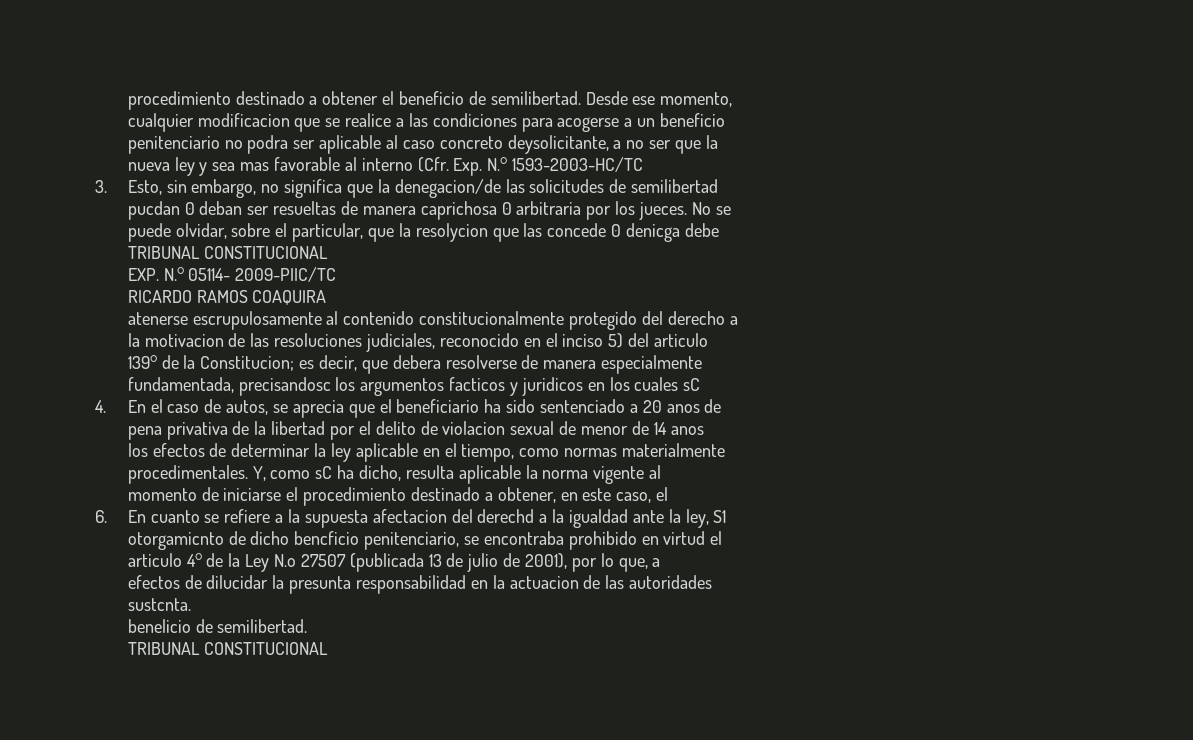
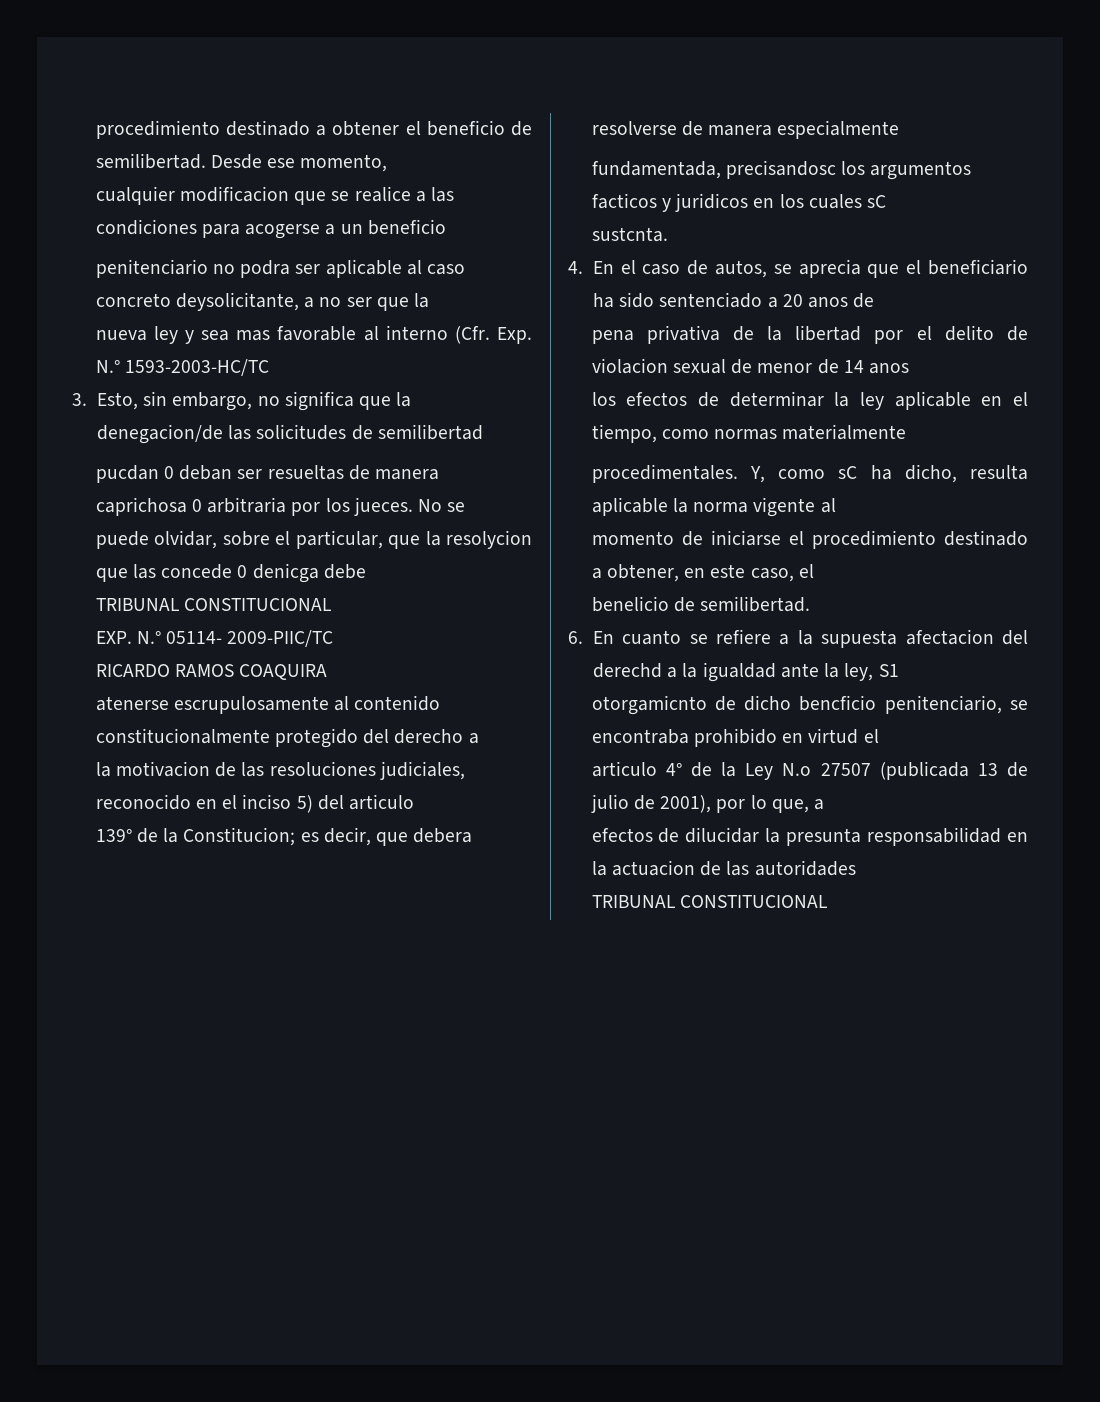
+ sustcnta.
+ benelicio de semilibertad.
- sustcnta.
- benelicio de semilibertad.

